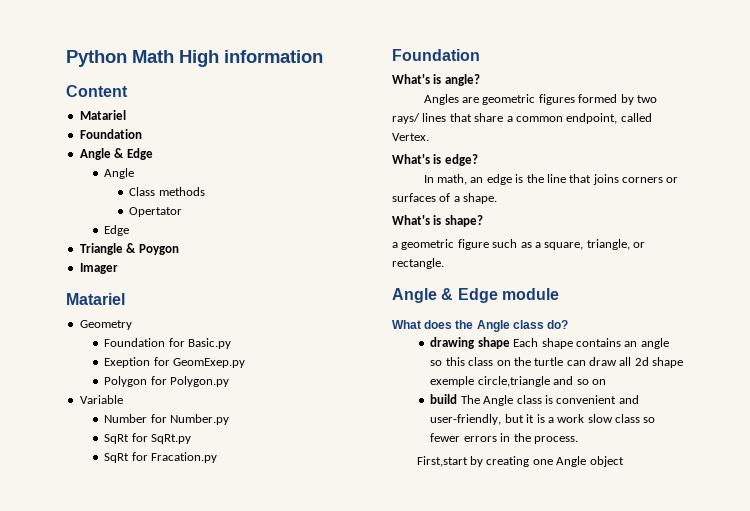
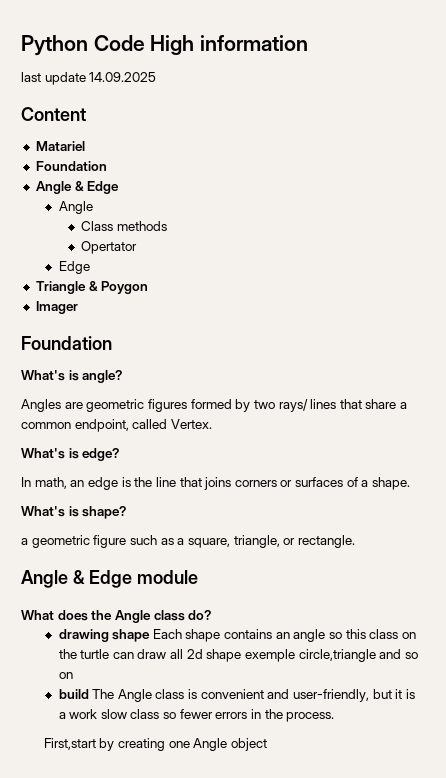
- Python Math High information
+ Python Code High information
+ last update 14.09.2025
  Imager
- Matariel
- Geometry
- Foundation for Basic.py
- Exeption for GeomExep.py
- Polygon for Polygon.py
- Variable
- Number for Number.py
- SqRt for SqRt.py
- SqRt for Fracation.py

